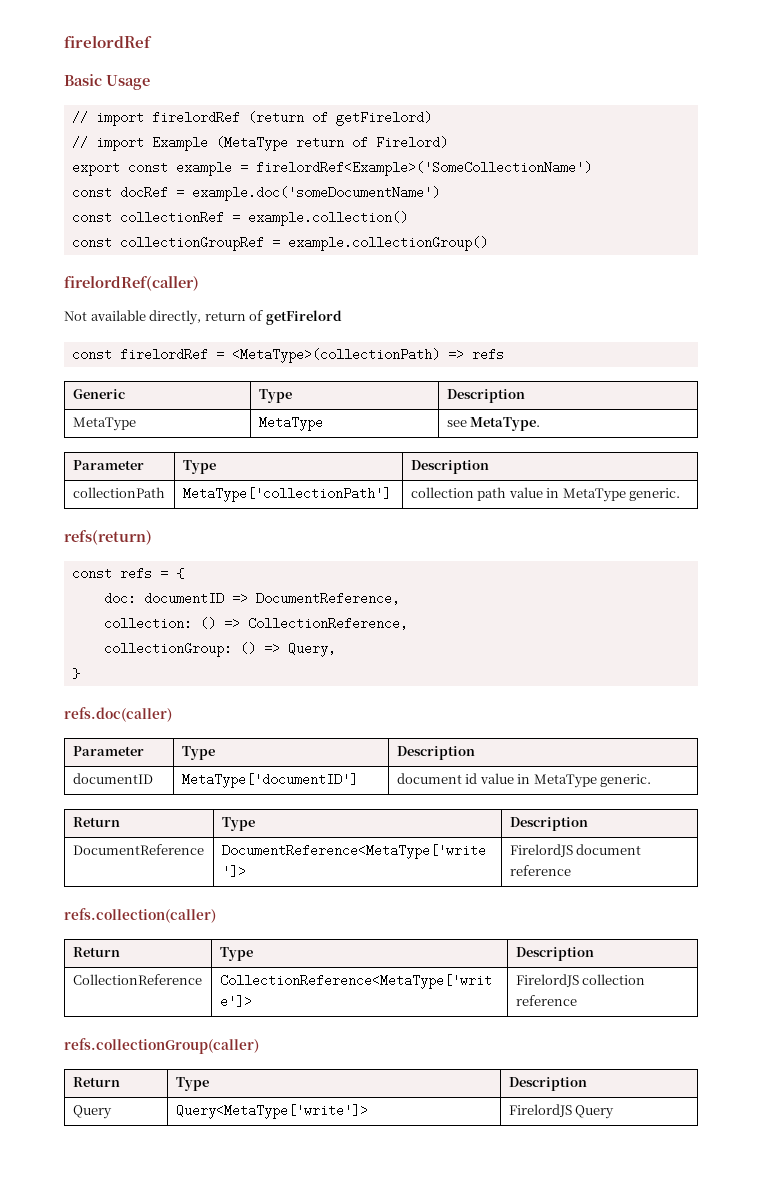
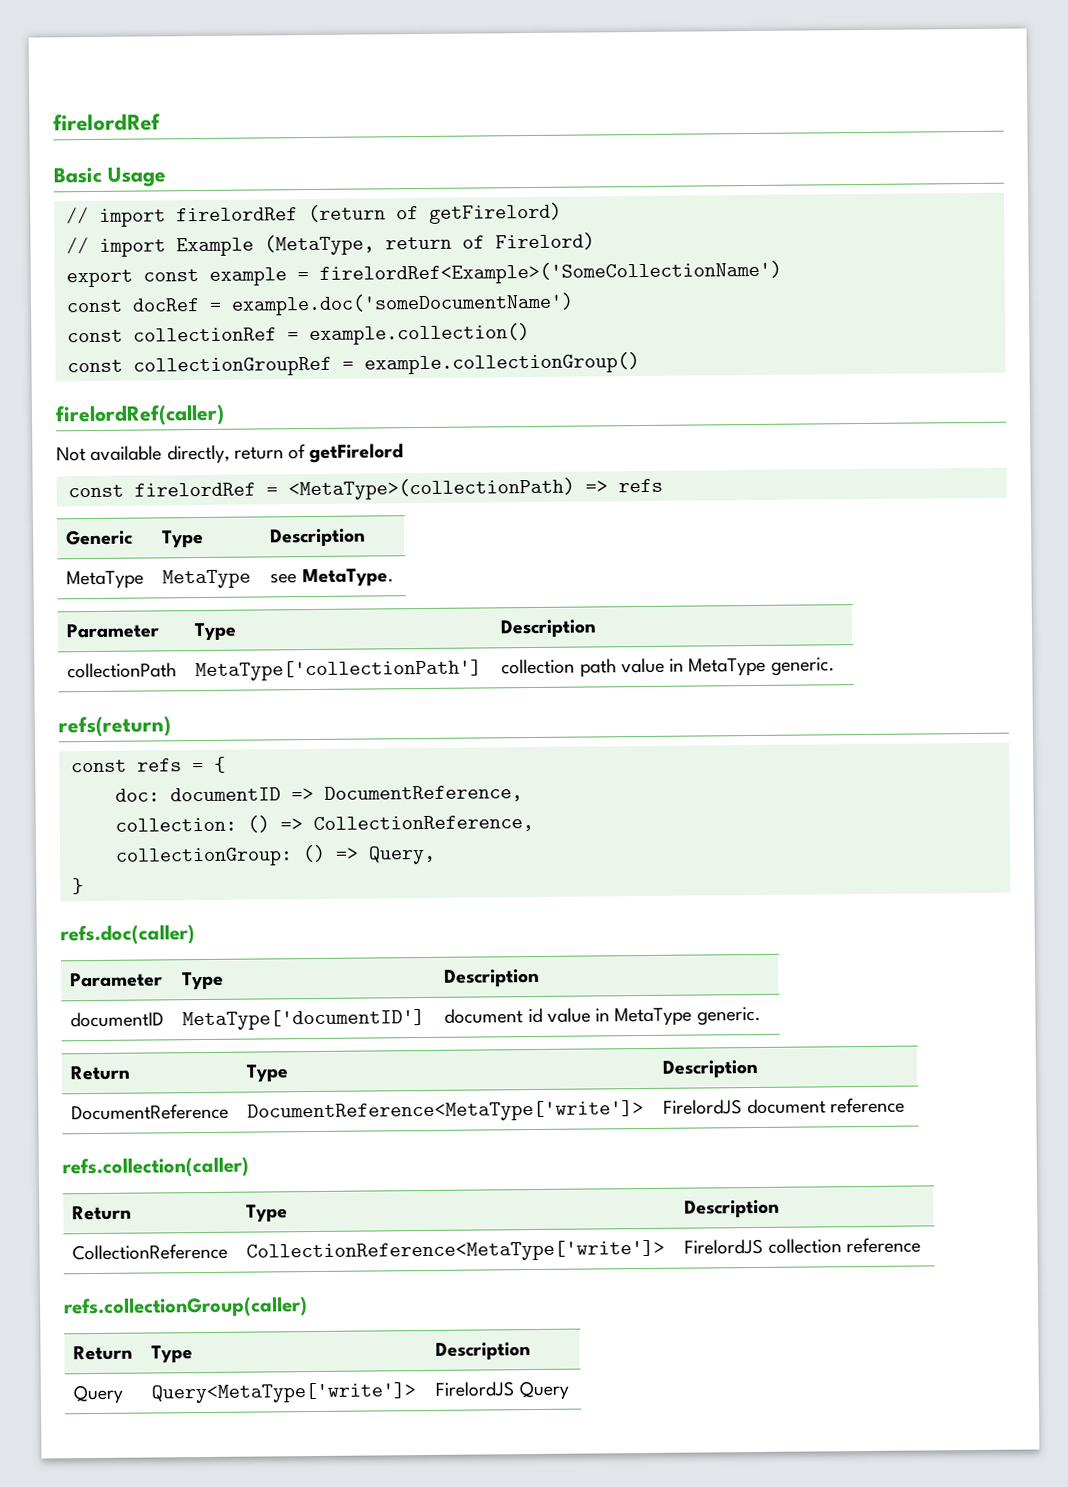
- // import Example (MetaType return of Firelord)
+ // import Example (MetaType, return of Firelord)

